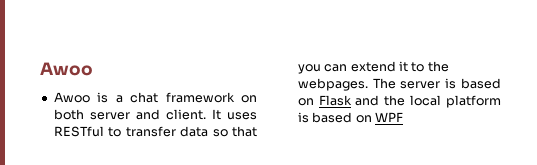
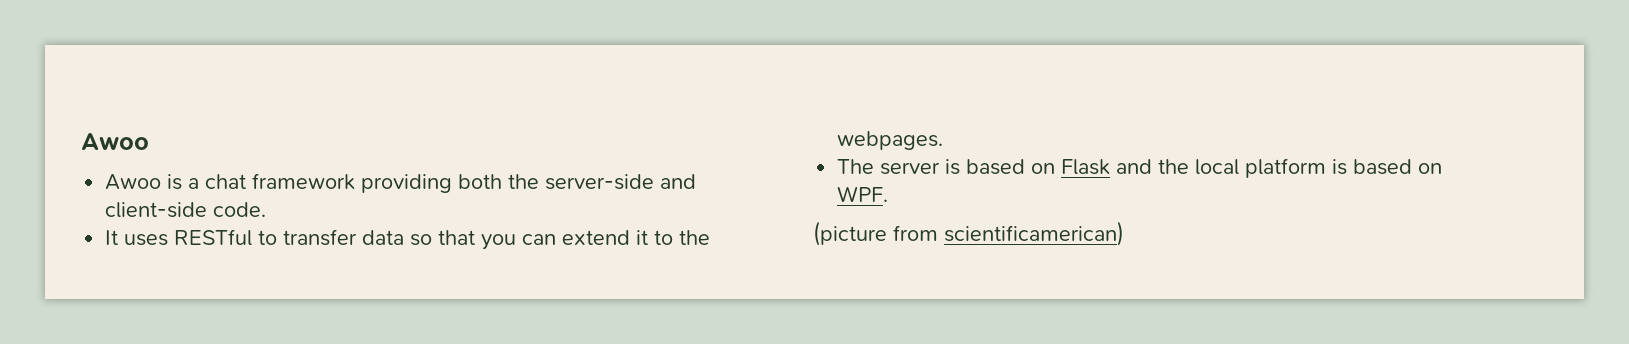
- Awoo is a chat framework on both server and client. It uses RESTful to transfer data so that you can extend it to the webpages. The server is based on Flask and the local platform is based on WPF
+ Awoo is a chat framework providing both the server-side and client-side code.
+ It uses RESTful to transfer data so that you can extend it to the webpages.
+ The server is based on Flask and the local platform is based on WPF.
+ (picture from scientificamerican)

